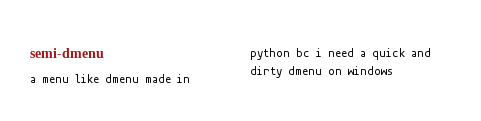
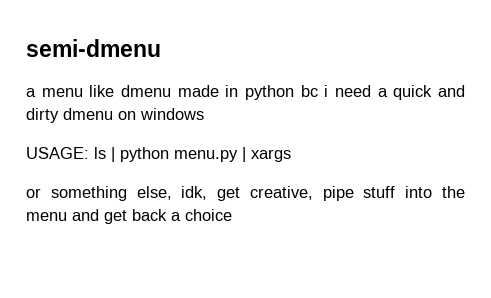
+ USAGE: ls | python menu.py | xargs
+ or something else, idk, get creative, pipe stuff into the menu and get back a choice

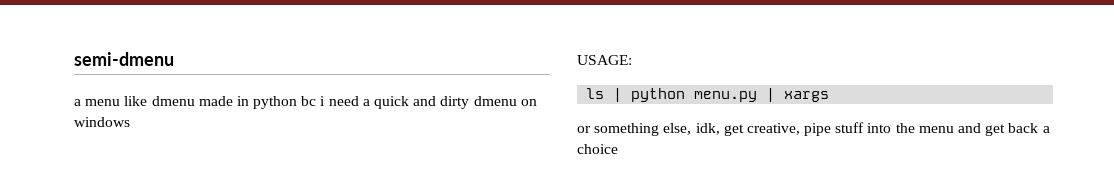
- USAGE: ls | python menu.py | xargs
+ USAGE:
+ ls | python menu.py | xargs

